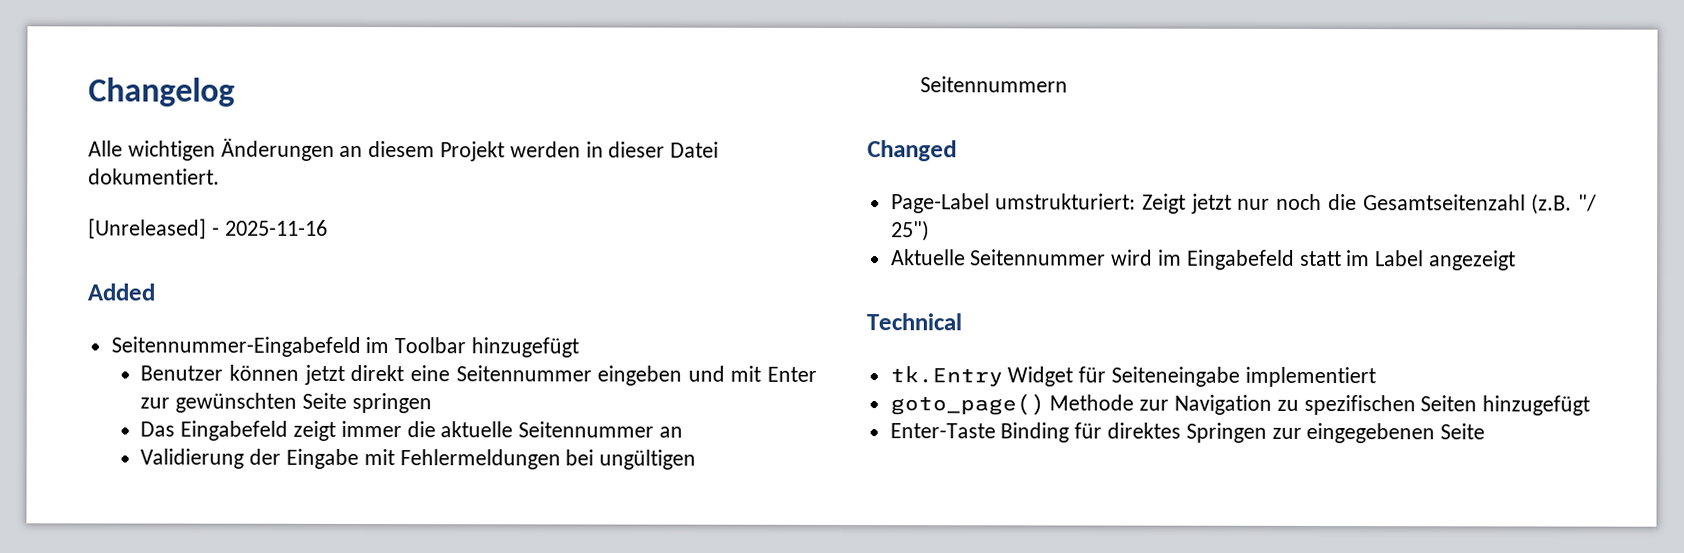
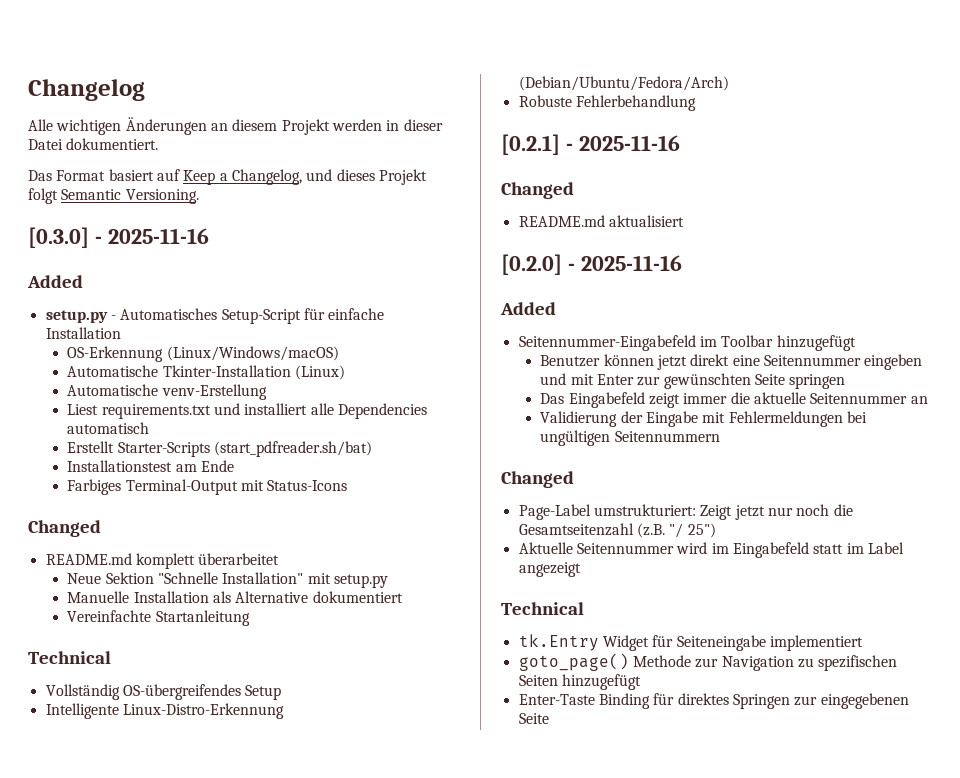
- [Unreleased] - 2025-11-16
+ Das Format basiert auf Keep a Changelog, und dieses Projekt folgt Semantic Versioning.
+ [0.3.0] - 2025-11-16
+ Added
+ setup.py - Automatisches Setup-Script für einfache Installation
+ OS-Erkennung (Linux/Windows/macOS)
+ Automatische Tkinter-Installation (Linux)
+ Automatische venv-Erstellung
+ Liest requirements.txt und installiert alle Dependencies automatisch
+ Erstellt Starter-Scripts (start_pdfreader.sh/bat)
+ Installationstest am Ende
+ Farbiges Terminal-Output mit Status-Icons
+ Changed
+ README.md komplett überarbeitet
+ Neue Sektion "Schnelle Installation" mit setup.py
+ Manuelle Installation als Alternative dokumentiert
+ Vereinfachte Startanleitung
+ Technical
+ Vollständig OS-übergreifendes Setup
+ Intelligente Linux-Distro-Erkennung (Debian/Ubuntu/Fedora/Arch)
+ Robuste Fehlerbehandlung
+ [0.2.1] - 2025-11-16
+ Changed
+ README.md aktualisiert
+ [0.2.0] - 2025-11-16

